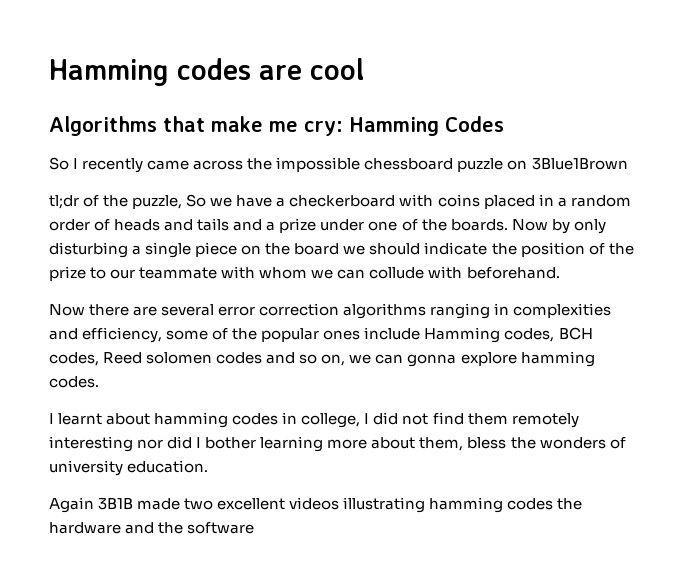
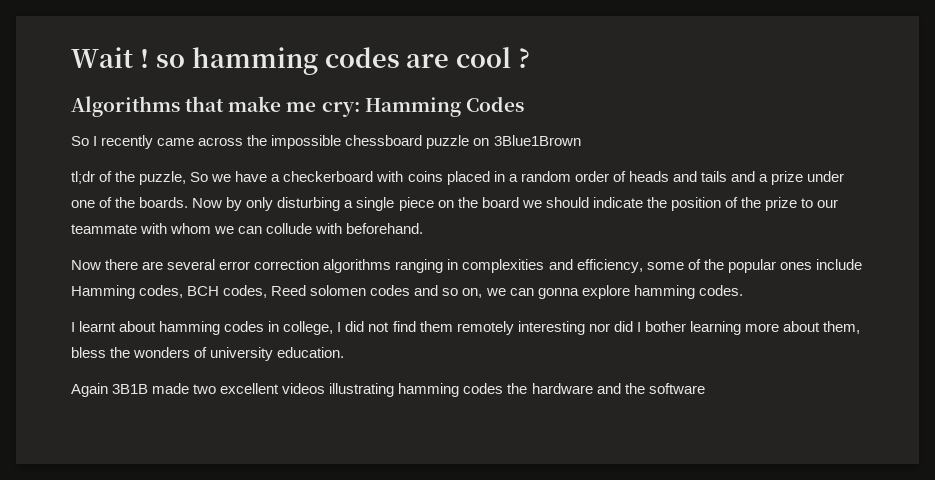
- Hamming codes are cool
+ Wait ! so hamming codes are cool ?

